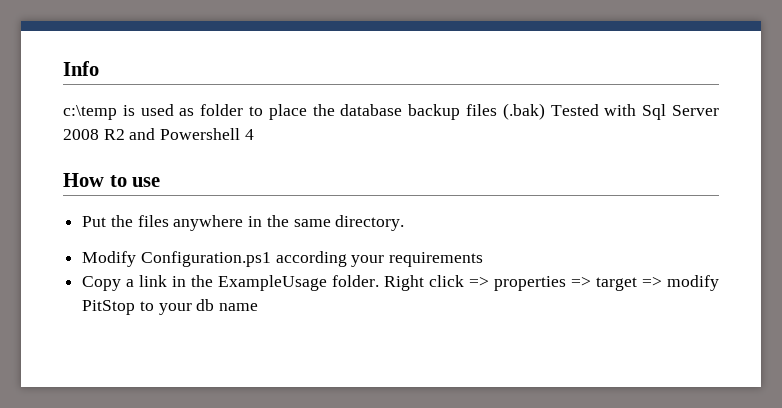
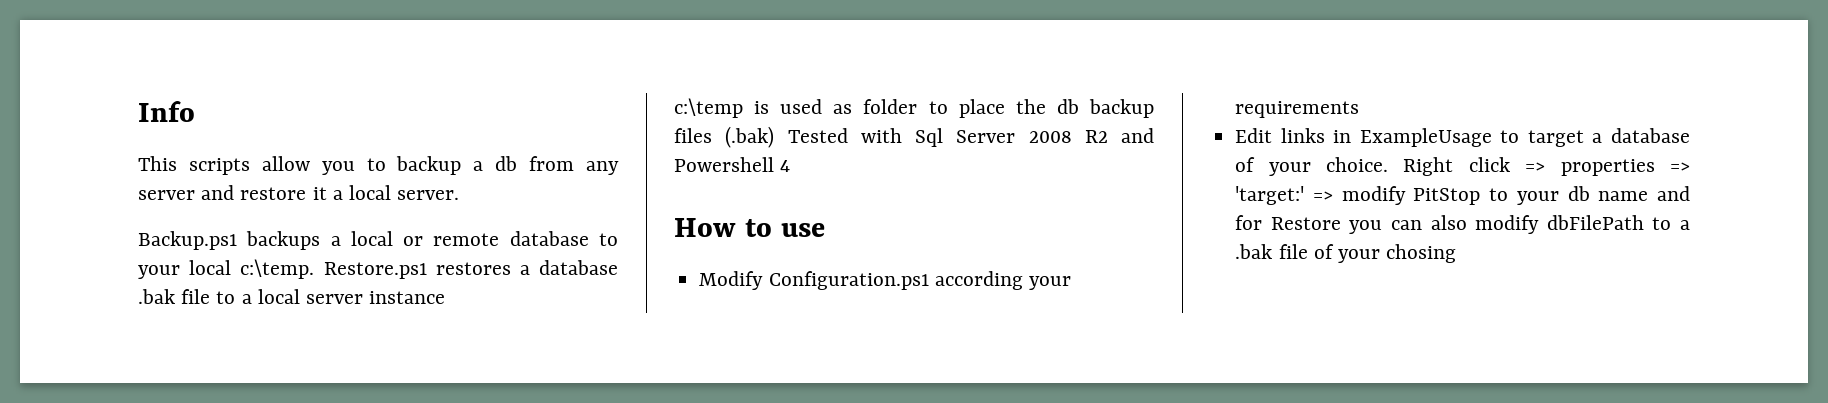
+ This scripts allow you to backup a db from any server and restore it a local server.
+ Backup.ps1 backups a local or remote database to your local c:\temp. Restore.ps1 restores a database .bak file to a local server instance
- c:\temp is used as folder to place the database backup files (.bak) Tested with Sql Server 2008 R2 and Powershell 4
+ c:\temp is used as folder to place the db backup files (.bak) Tested with Sql Server 2008 R2 and Powershell 4
- Put the files anywhere in the same directory.
- Copy a link in the ExampleUsage folder.
+ Edit links in ExampleUsage to target a database of your choice.
- Right click => properties => target => modify PitStop to your db name
+ Right click => properties => 'target:' => modify PitStop to your db name and for Restore you can also modify dbFilePath to a .bak file of your chosing

